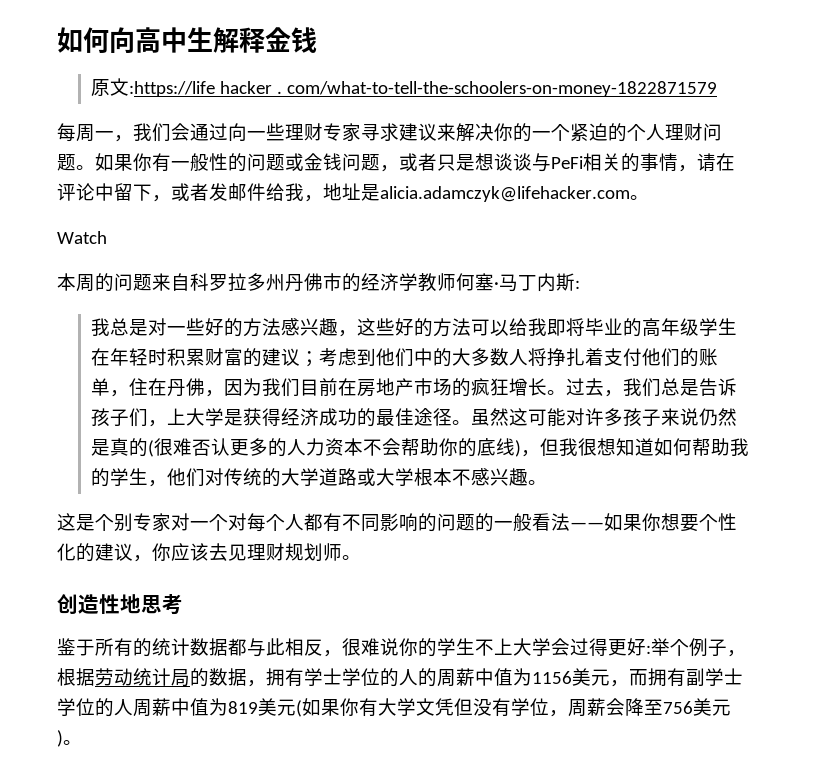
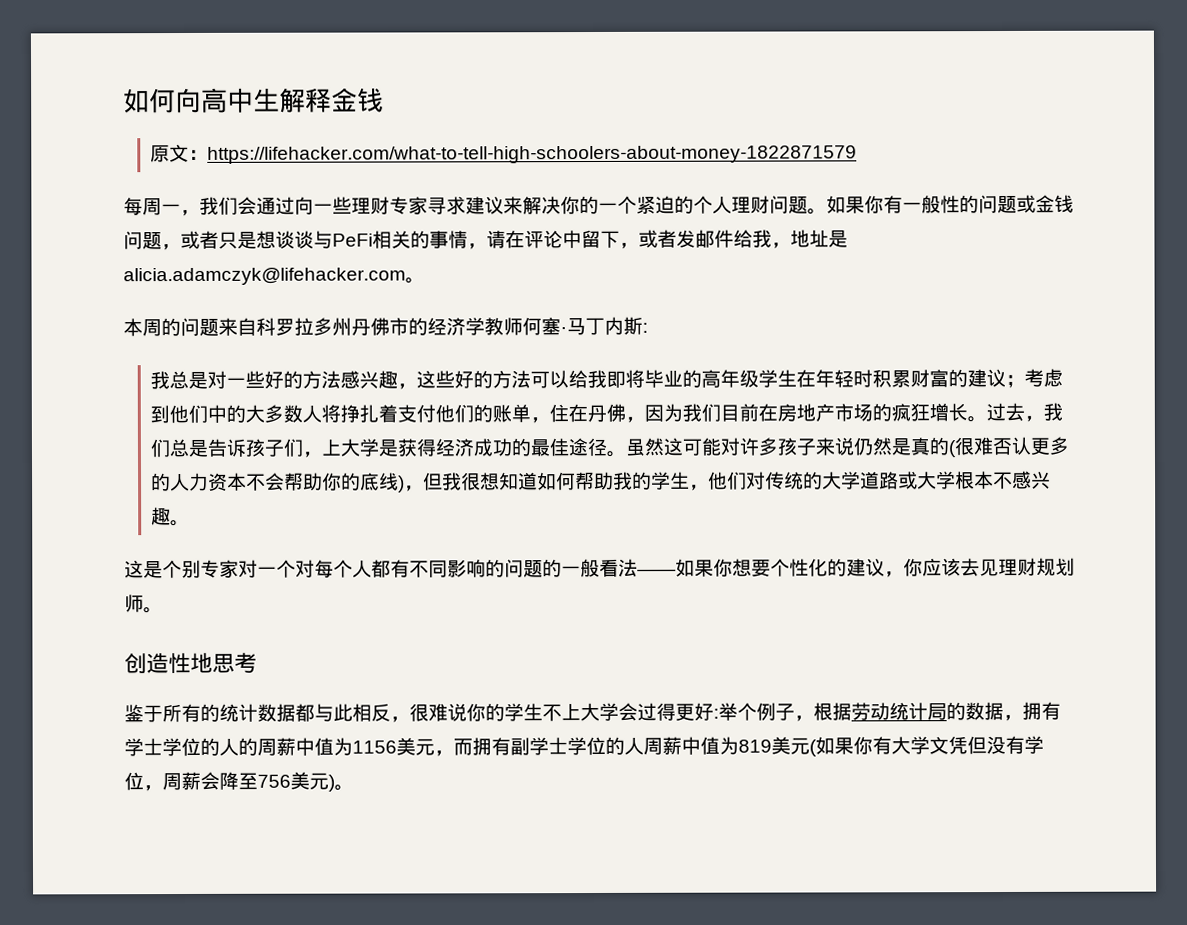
- 原文:https://life hacker . com/what-to-tell-the-schoolers-on-money-1822871579
+ 原文：https://lifehacker.com/what-to-tell-high-schoolers-about-money-1822871579
- Watch

